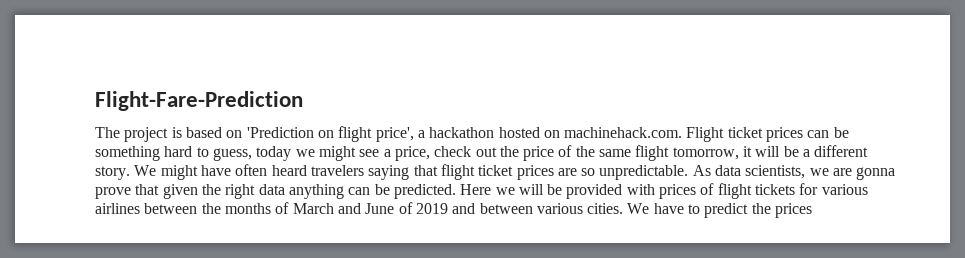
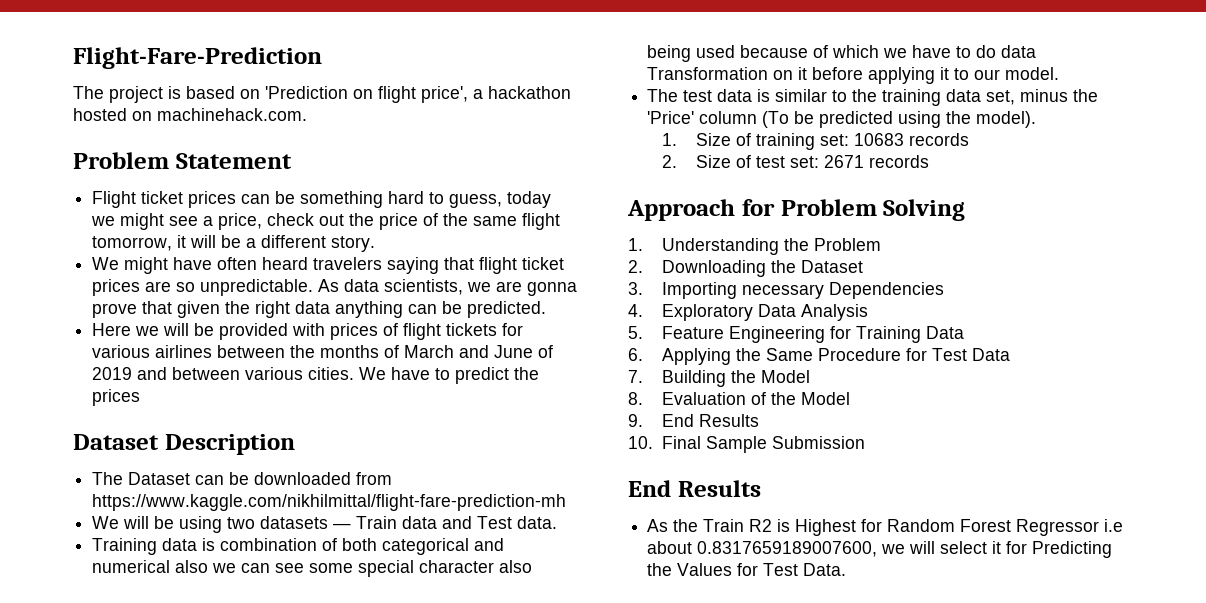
- The project is based on 'Prediction on flight price', a hackathon hosted on machinehack.com. Flight ticket prices can be something hard to guess, today we might see a price, check out the price of the same flight tomorrow, it will be a different story. We might have often heard travelers saying that flight ticket prices are so unpredictable.
+ The project is based on 'Prediction on flight price', a hackathon hosted on machinehack.com.
+ Problem Statement
+ Flight ticket prices can be something hard to guess, today we might see a price, check out the price of the same flight tomorrow, it will be a different story.
+ We might have often heard travelers saying that flight ticket prices are so unpredictable.
- As data scientists, we are gonna prove that given the right data anything can be predicted. Here we will be provided with prices of flight tickets for various airlines between the months of March and June of 2019 and between various cities.
+ As data scientists, we are gonna prove that given the right data anything can be predicted.
+ Here we will be provided with prices of flight tickets for various airlines between the months of March and June of 2019 and between various cities.
+ Dataset Description
+ The Dataset can be downloaded from https://www.kaggle.com/nikhilmittal/flight-fare-prediction-mh
+ We will be using two datasets — Train data and Test data.
+ Training data is combination of both categorical and numerical also we can see some special character also being used because of which we have to do data Transformation on it before applying it to our model.
+ The test data is similar to the training data set, minus the 'Price' column (To be predicted using the model).
+ 1. Size of training set: 10683 records
+ 2. Size of test set: 2671 records
+ Approach for Problem Solving
+ 1. Understanding the Problem
+ 2. Downloading the Dataset
+ 3. Importing necessary Dependencies
+ 4. Exploratory Data Analysis
+ 5. Feature Engineering for Training Data
+ 6. Applying the Same Procedure for Test Data
+ 7. Building the Model
+ 8. Evaluation of the Model
+ 9. End Results
+ 10. Final Sample Submission
+ End Results
+ As the Train R2 is Highest for Random Forest Regressor i.e about 0.8317659189007600, we will select it for Predicting the Values for Test Data.

